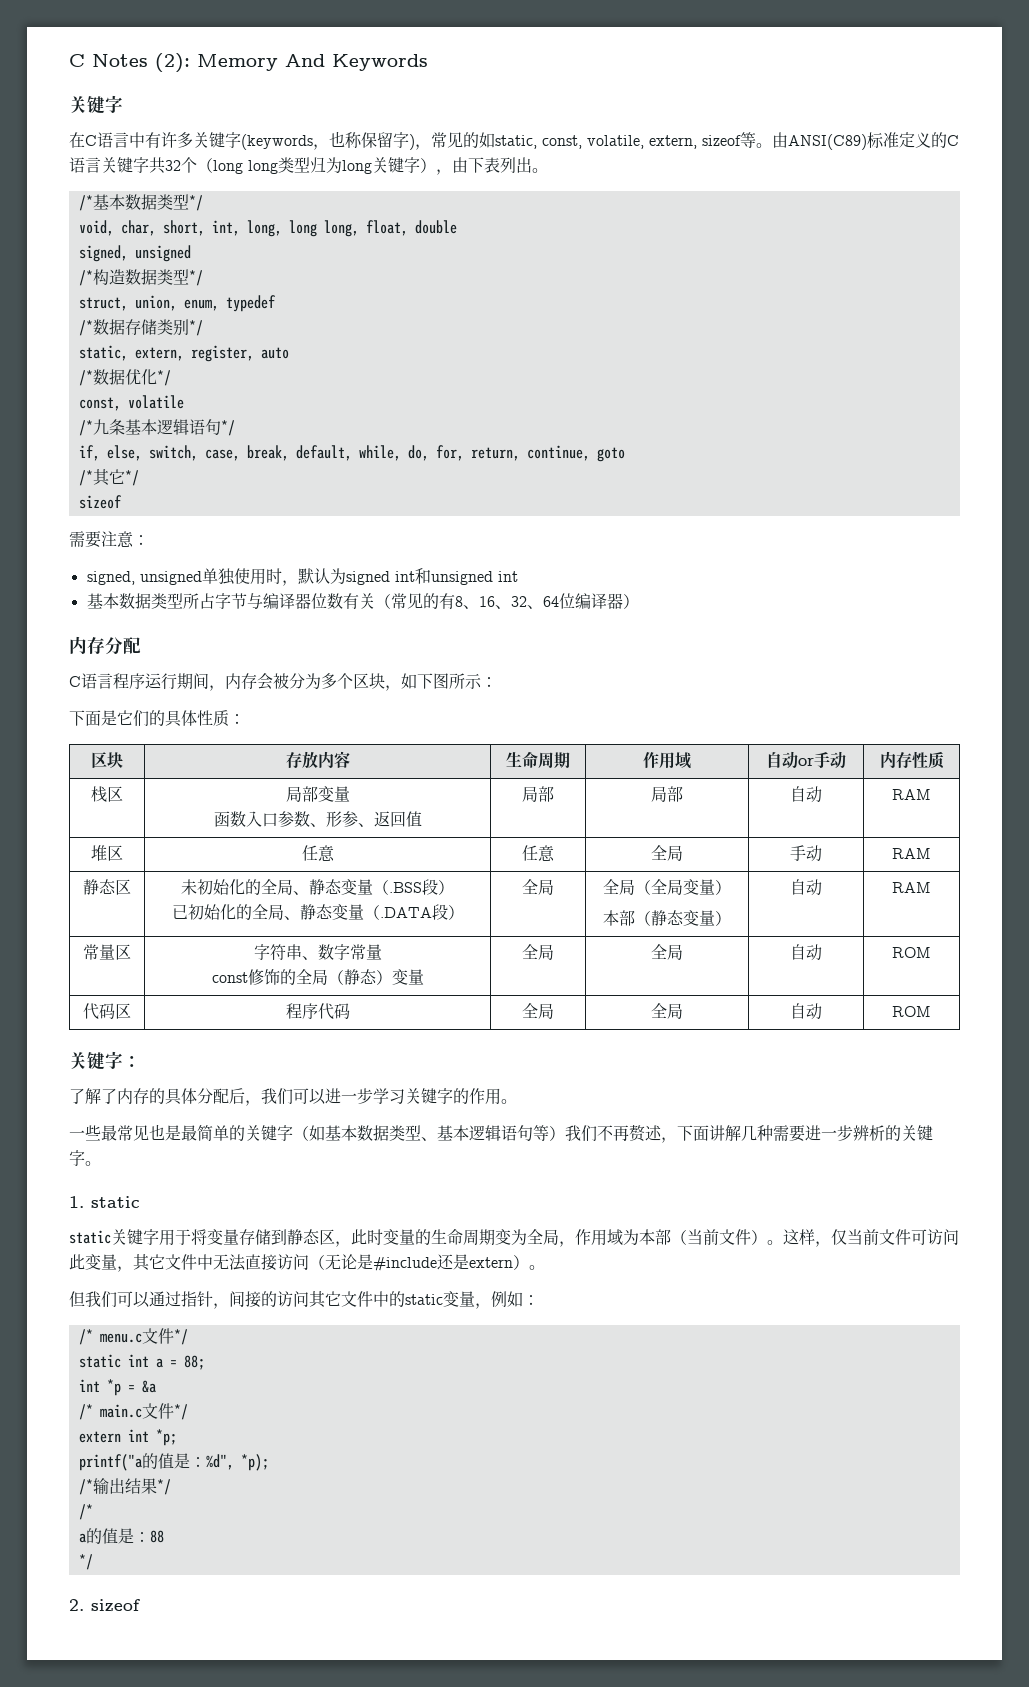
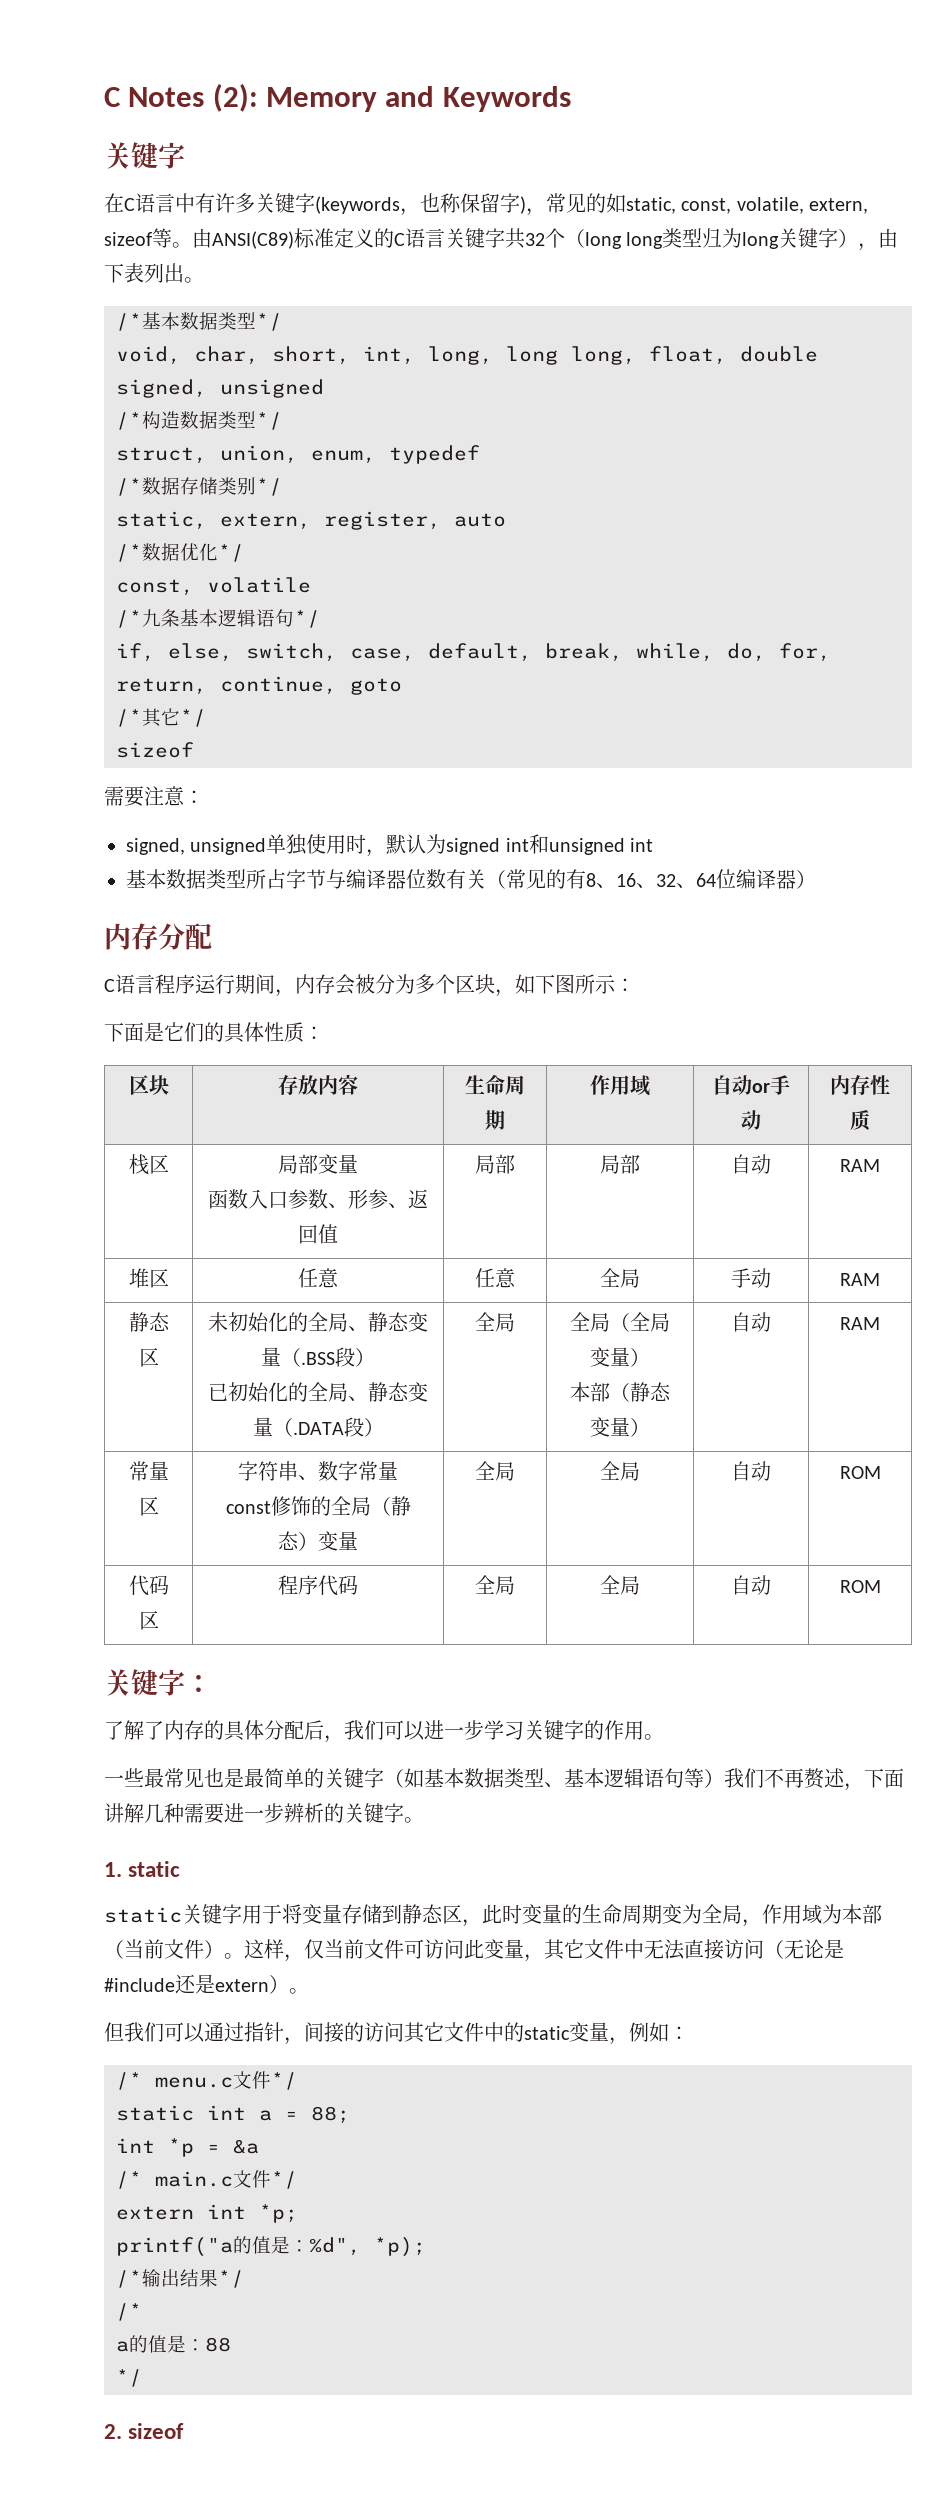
- C Notes (2): Memory And Keywords
+ C Notes (2): Memory and Keywords
- if, else, switch, case, break, default, while, do, for, return, continue, goto
+ if, else, switch, case, default, break, while, do, for, return, continue, goto

